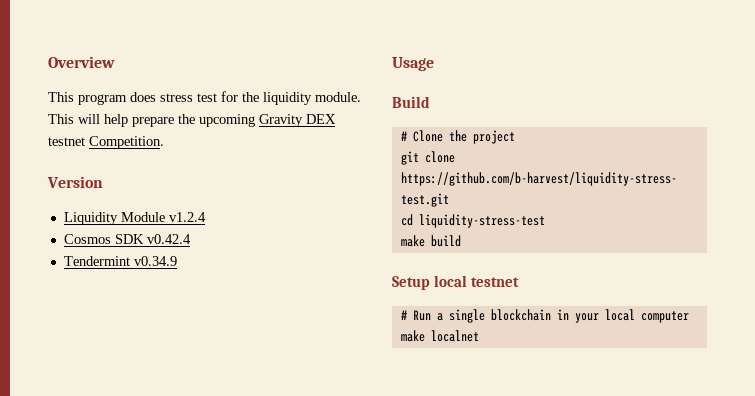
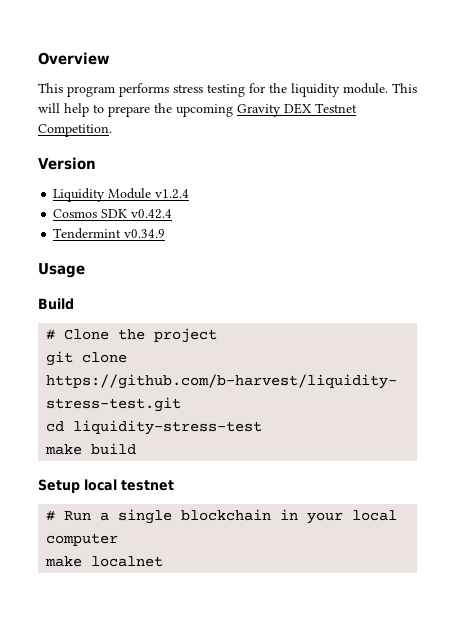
- This program does stress test for the liquidity module.
+ This program performs stress testing for the liquidity module.
- This will help prepare the upcoming Gravity DEX testnet Competition.
+ This will help to prepare the upcoming Gravity DEX Testnet Competition.

